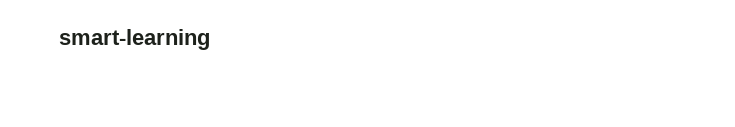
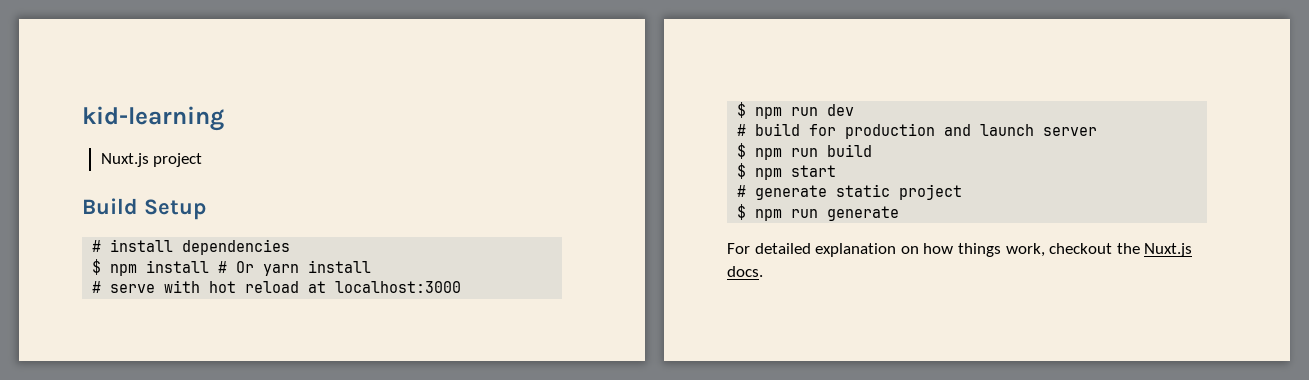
- smart-learning
+ kid-learning
+ Nuxt.js project
+ Build Setup
+ # install dependencies
+ $ npm install # Or yarn install
+ # serve with hot reload at localhost:3000
+ $ npm run dev
+ # build for production and launch server
+ $ npm run build
+ $ npm start
+ # generate static project
+ $ npm run generate
+ For detailed explanation on how things work, checkout the Nuxt.js docs.

